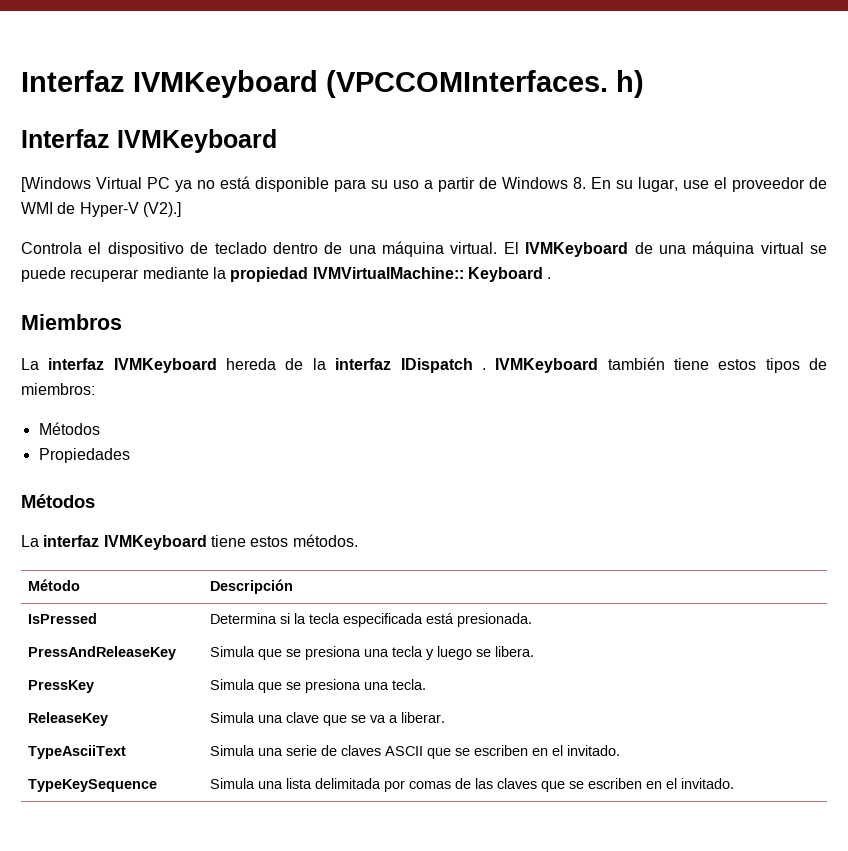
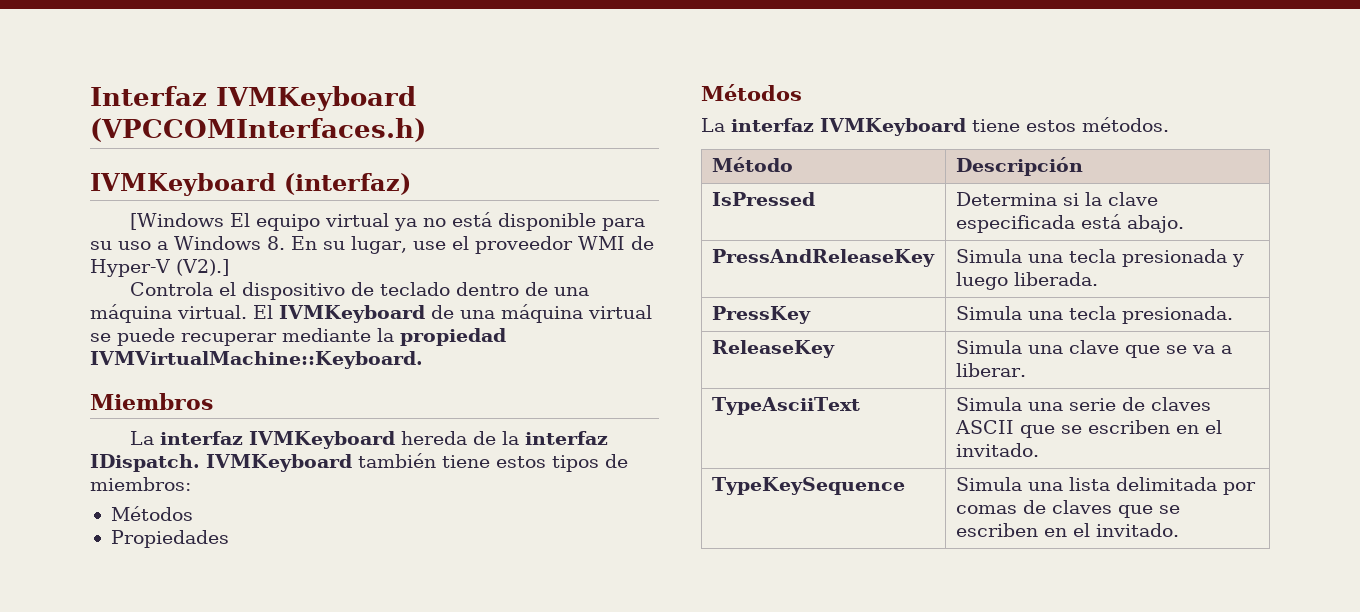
- Interfaz IVMKeyboard (VPCCOMInterfaces. h)
- Interfaz IVMKeyboard
+ Interfaz IVMKeyboard (VPCCOMInterfaces.h)
+ IVMKeyboard (interfaz)
- [Windows Virtual PC ya no está disponible para su uso a partir de Windows 8. En su lugar, use el proveedor de WMI de Hyper-V (V2).]
+ [Windows El equipo virtual ya no está disponible para su uso a Windows 8. En su lugar, use el proveedor WMI de Hyper-V (V2).]
- El IVMKeyboard de una máquina virtual se puede recuperar mediante la propiedad IVMVirtualMachine:: Keyboard .
+ El IVMKeyboard de una máquina virtual se puede recuperar mediante la propiedad IVMVirtualMachine::Keyboard.
- La interfaz IVMKeyboard hereda de la interfaz IDispatch .
+ La interfaz IVMKeyboard hereda de la interfaz IDispatch.
- IsPressed | Determina si la tecla especificada está presionada.
+ IsPressed | Determina si la clave especificada está abajo.
- PressAndReleaseKey | Simula que se presiona una tecla y luego se libera.
+ PressAndReleaseKey | Simula una tecla presionada y luego liberada.
- PressKey | Simula que se presiona una tecla.
+ PressKey | Simula una tecla presionada.
- TypeKeySequence | Simula una lista delimitada por comas de las claves que se escriben en el invitado.
+ TypeKeySequence | Simula una lista delimitada por comas de claves que se escriben en el invitado.

